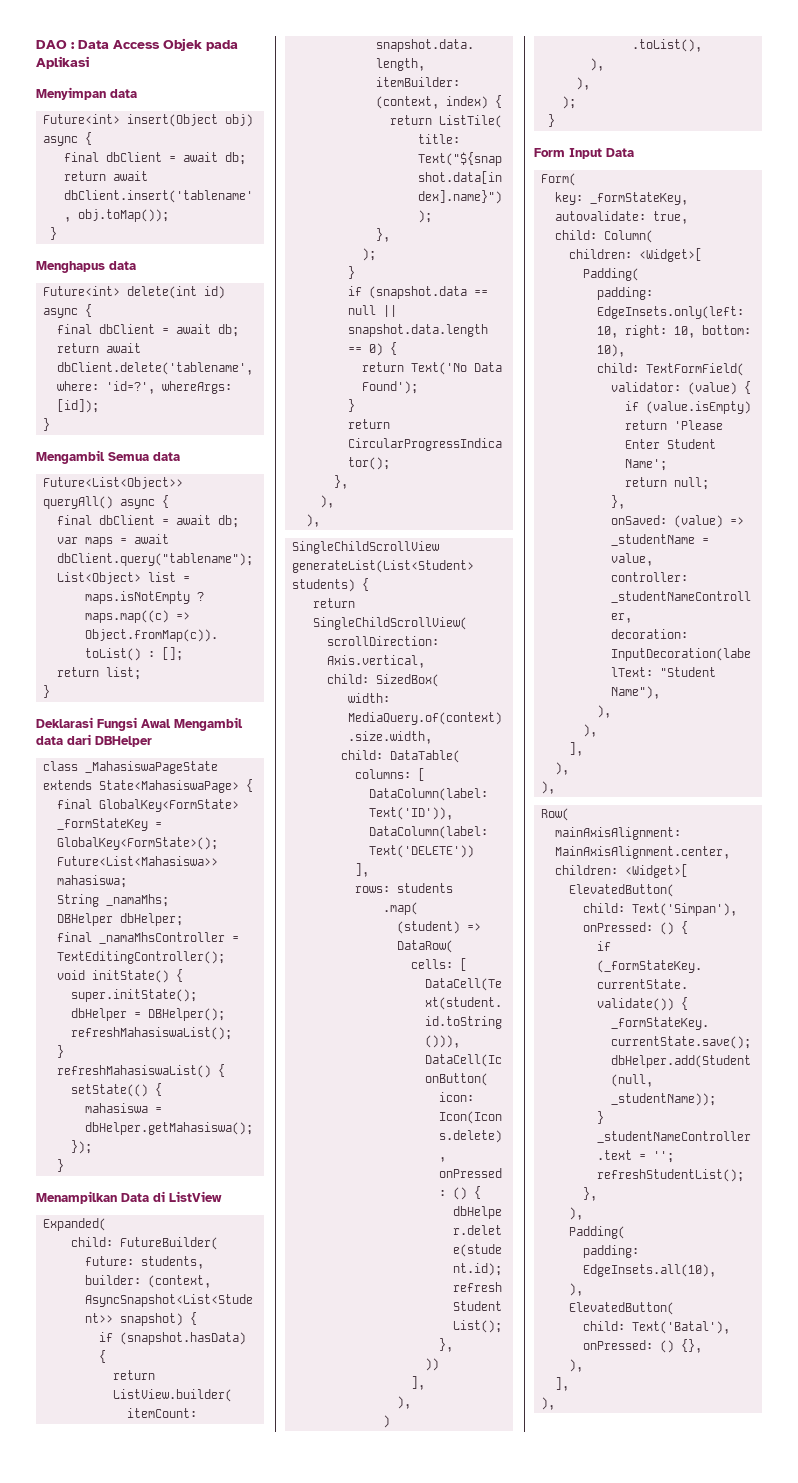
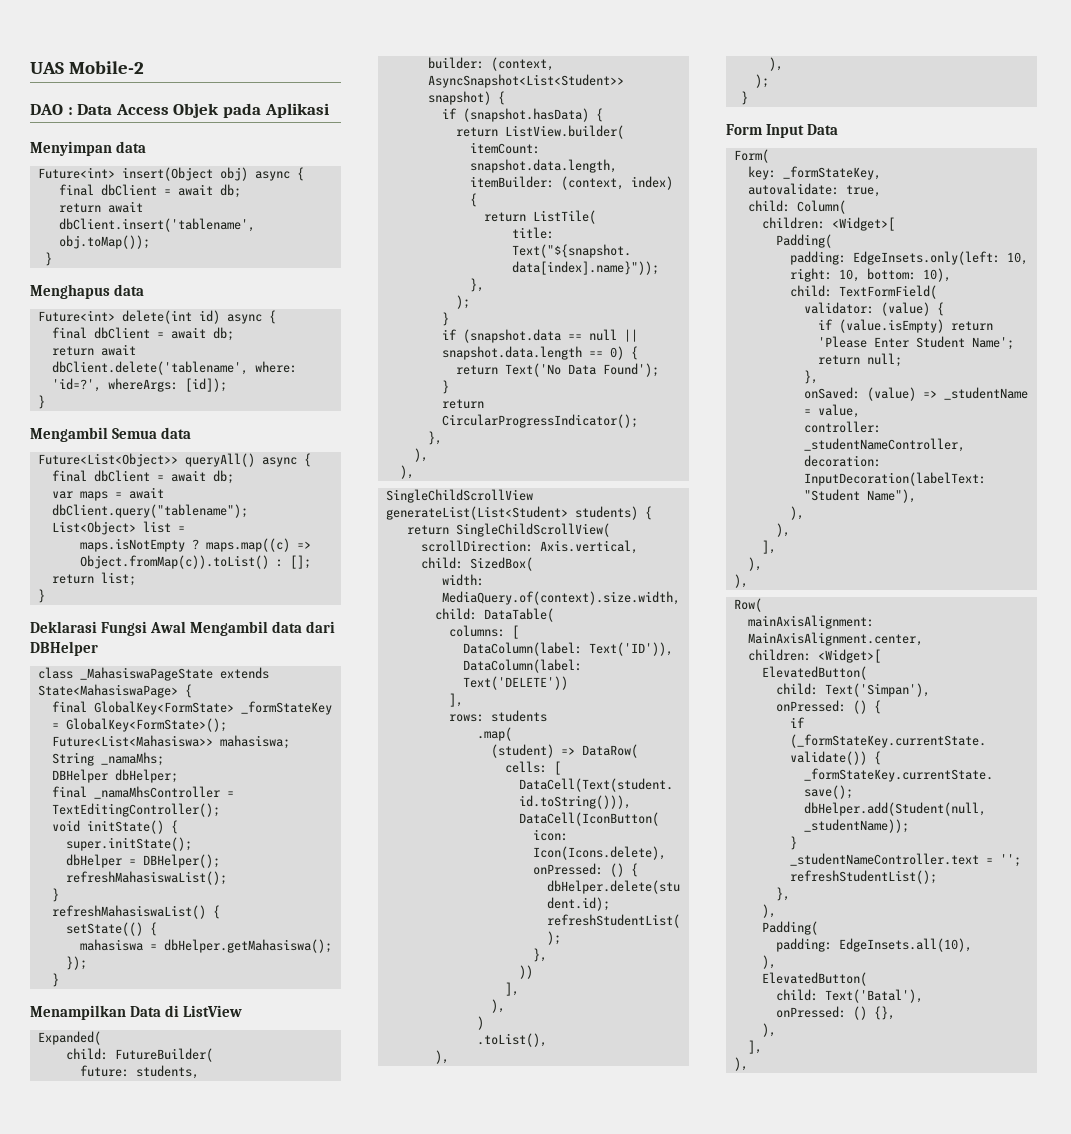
+ UAS Mobile-2

